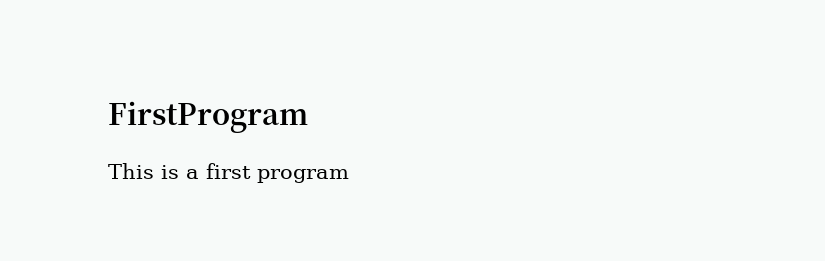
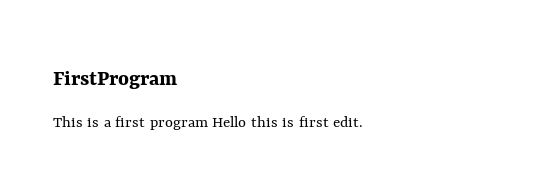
- This is a first program
+ This is a first program Hello this is first edit.

